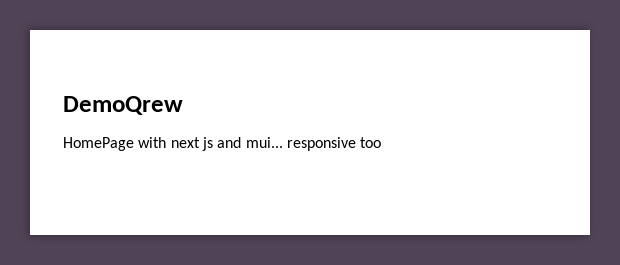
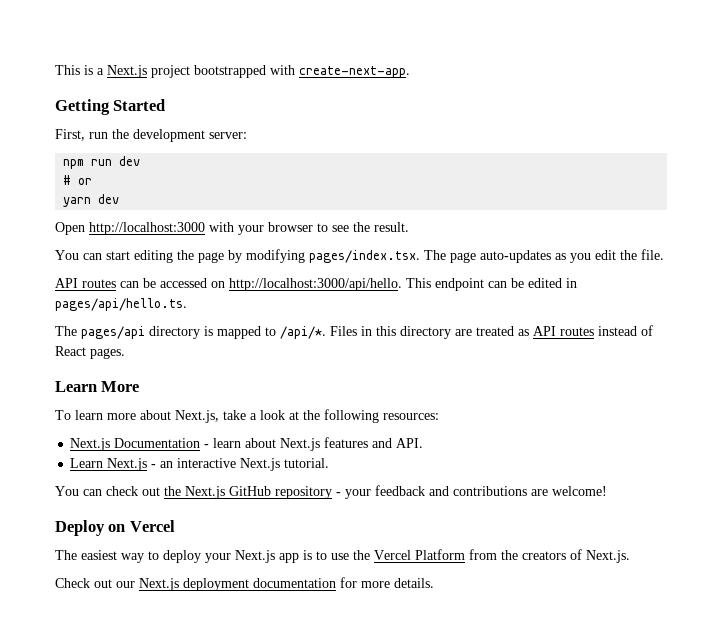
- DemoQrew
- HomePage with next js and mui... responsive too
+ This is a Next.js project bootstrapped with create-next-app.
+ Getting Started
+ First, run the development server:
+ npm run dev
+ # or
+ yarn dev
+ Open http://localhost:3000 with your browser to see the result.
+ You can start editing the page by modifying pages/index.tsx. The page auto-updates as you edit the file.
+ API routes can be accessed on http://localhost:3000/api/hello. This endpoint can be edited in pages/api/hello.ts.
+ The pages/api directory is mapped to /api/*. Files in this directory are treated as API routes instead of React pages.
+ Learn More
+ To learn more about Next.js, take a look at the following resources:
+ Next.js Documentation - learn about Next.js features and API.
+ Learn Next.js - an interactive Next.js tutorial.
+ You can check out the Next.js GitHub repository - your feedback and contributions are welcome!
+ Deploy on Vercel
+ The easiest way to deploy your Next.js app is to use the Vercel Platform from the creators of Next.js.
+ Check out our Next.js deployment documentation for more details.

